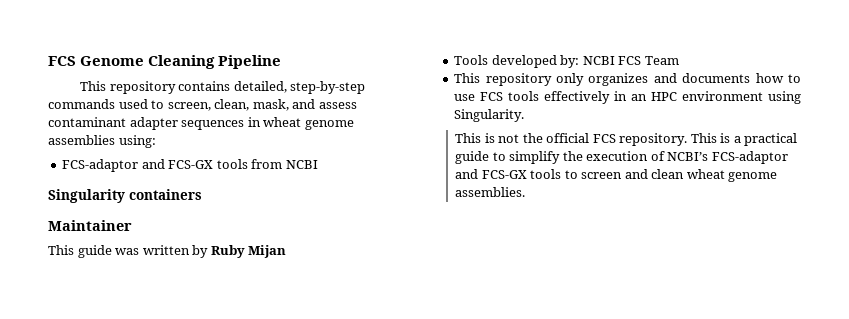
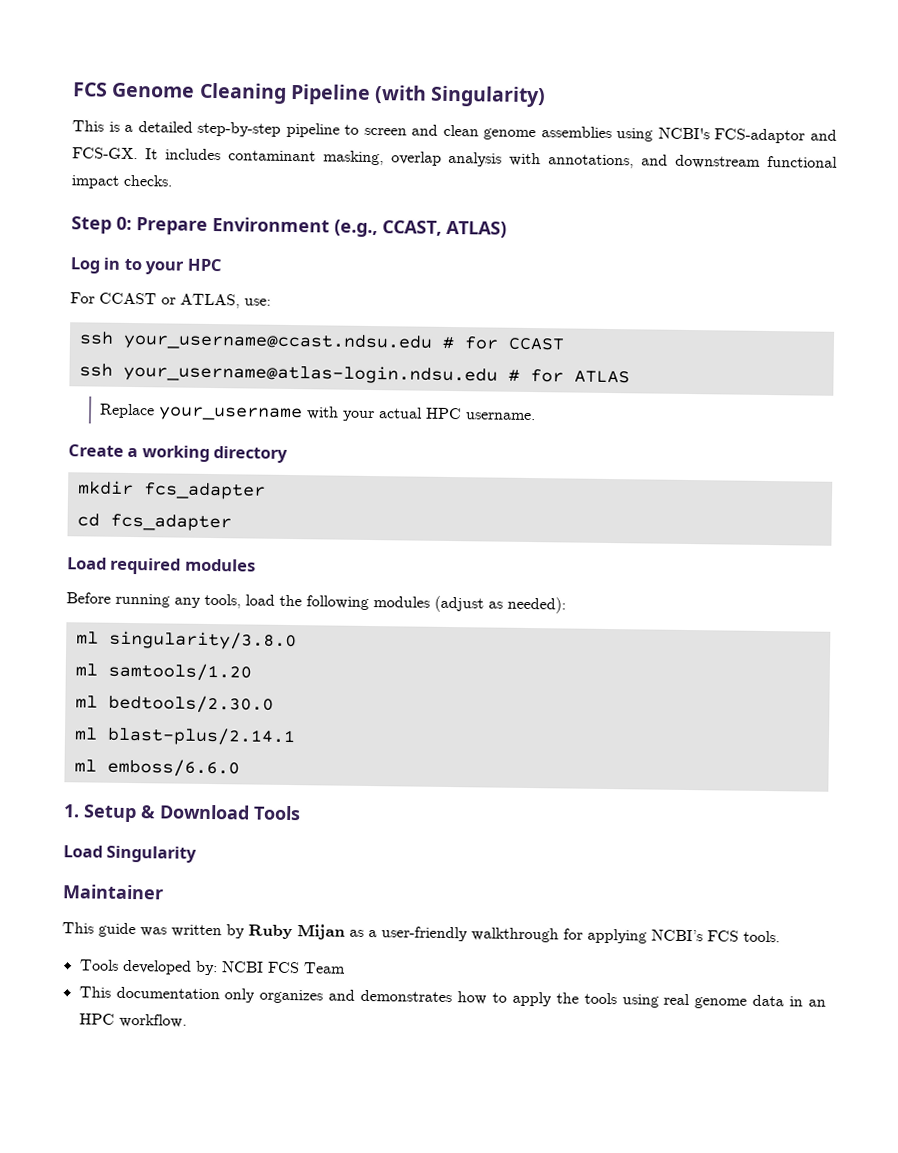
- FCS Genome Cleaning Pipeline
- This repository contains detailed, step-by-step commands used to screen, clean, mask, and assess contaminant adapter sequences in wheat genome assemblies using:
- FCS-adaptor and FCS-GX tools from NCBI
- Singularity containers
+ FCS Genome Cleaning Pipeline (with Singularity)
+ This is a detailed step-by-step pipeline to screen and clean genome assemblies using NCBI's FCS-adaptor and FCS-GX. It includes contaminant masking, overlap analysis with annotations, and downstream functional impact checks.
+ Step 0: Prepare Environment (e.g., CCAST, ATLAS)
+ Log in to your HPC
+ For CCAST or ATLAS, use:
+ ssh your_username@ccast.ndsu.edu # for CCAST
+ ssh your_username@atlas-login.ndsu.edu # for ATLAS
+ Replace your_username with your actual HPC username.
+ Create a working directory
+ mkdir fcs_adapter
+ cd fcs_adapter
+ Load required modules
+ Before running any tools, load the following modules (adjust as needed):
+ ml singularity/3.8.0
+ ml samtools/1.20
+ ml bedtools/2.30.0
+ ml blast-plus/2.14.1
+ ml emboss/6.6.0
+ 1. Setup & Download Tools
+ Load Singularity
- This guide was written by Ruby Mijan
+ This guide was written by Ruby Mijan as a user-friendly walkthrough for applying NCBI’s FCS tools.
- This repository only organizes and documents how to use FCS tools effectively in an HPC environment using Singularity.
- This is not the official FCS repository. This is a practical guide to simplify the execution of NCBI’s FCS-adaptor and FCS-GX tools to screen and clean wheat genome assemblies.
+ This documentation only organizes and demonstrates how to apply the tools using real genome data in an HPC workflow.

